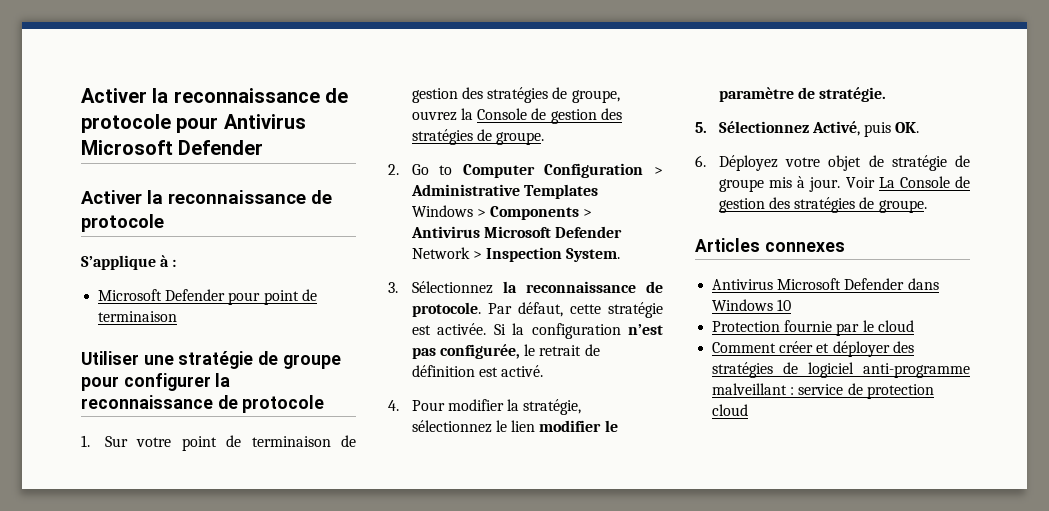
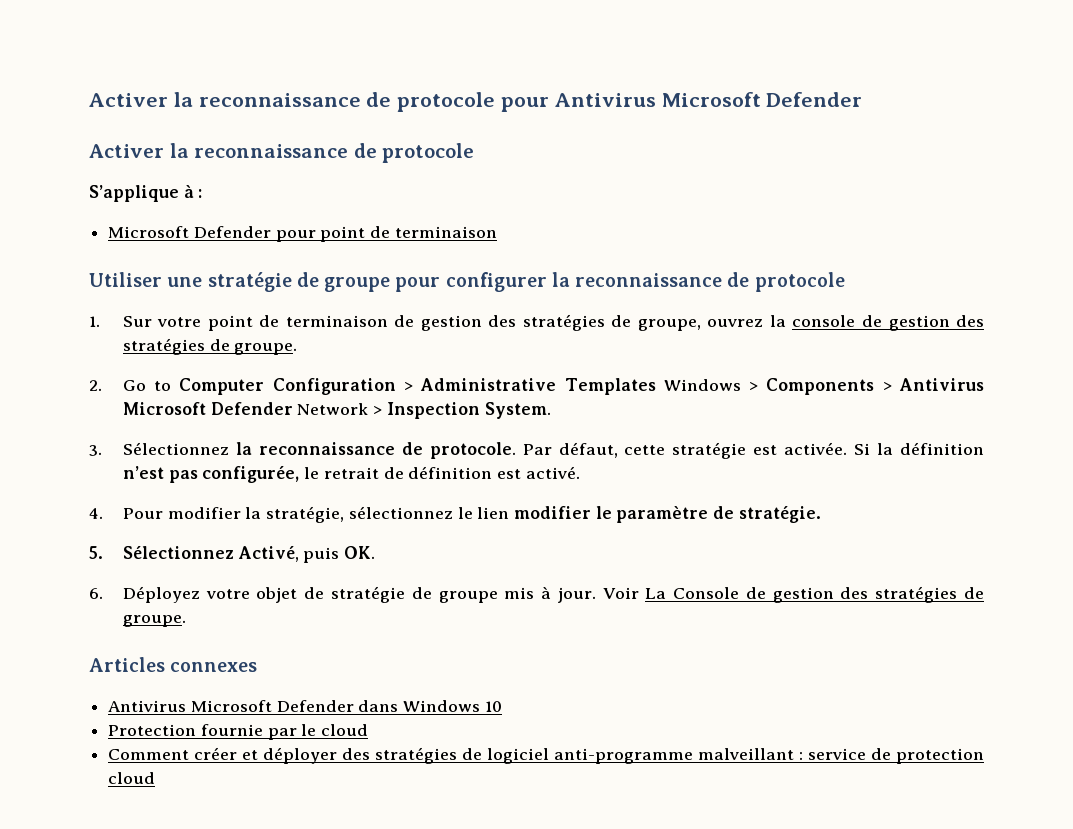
- 1. Sur votre point de terminaison de gestion des stratégies de groupe, ouvrez la Console de gestion des stratégies de groupe.
+ 1. Sur votre point de terminaison de gestion des stratégies de groupe, ouvrez la console de gestion des stratégies de groupe.
- Si la configuration n’est pas configurée, le retrait de définition est activé.
+ Si la définition n’est pas configurée, le retrait de définition est activé.

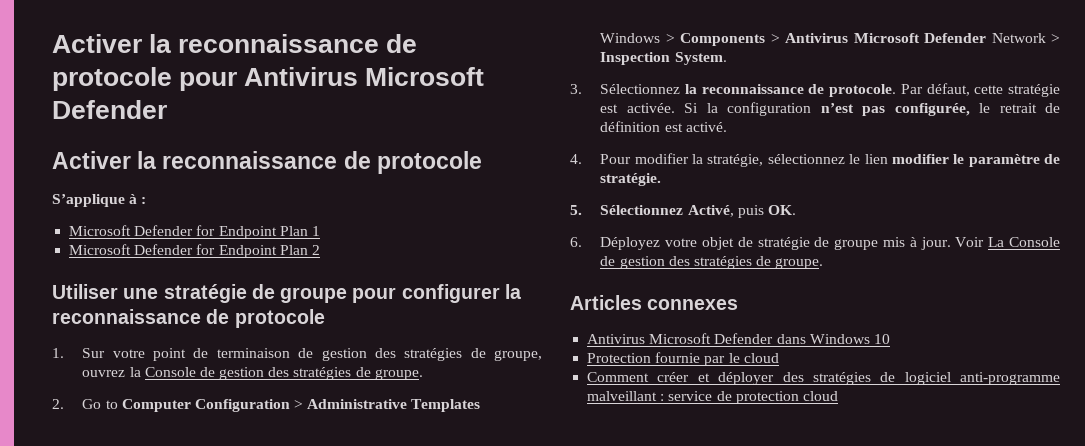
- Microsoft Defender pour point de terminaison
+ Microsoft Defender for Endpoint Plan 1
+ Microsoft Defender for Endpoint Plan 2
- 1. Sur votre point de terminaison de gestion des stratégies de groupe, ouvrez la console de gestion des stratégies de groupe.
+ 1. Sur votre point de terminaison de gestion des stratégies de groupe, ouvrez la Console de gestion des stratégies de groupe.
- Si la définition n’est pas configurée, le retrait de définition est activé.
+ Si la configuration n’est pas configurée, le retrait de définition est activé.

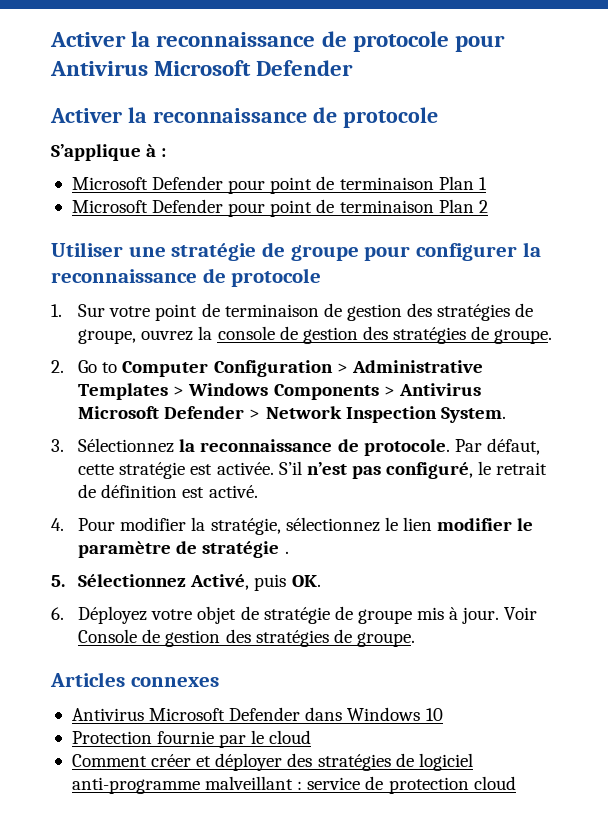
- Microsoft Defender for Endpoint Plan 1
+ Microsoft Defender pour point de terminaison Plan 1
- Microsoft Defender for Endpoint Plan 2
+ Microsoft Defender pour point de terminaison Plan 2
- 1. Sur votre point de terminaison de gestion des stratégies de groupe, ouvrez la Console de gestion des stratégies de groupe.
+ 1. Sur votre point de terminaison de gestion des stratégies de groupe, ouvrez la console de gestion des stratégies de groupe.
- 2. Go to Computer Configuration > Administrative Templates Windows > Components > Antivirus Microsoft Defender Network > Inspection System.
+ 2. Go to Computer Configuration > Administrative Templates > Windows Components > Antivirus Microsoft Defender > Network Inspection System.
- Si la configuration n’est pas configurée, le retrait de définition est activé.
+ S’il n’est pas configuré, le retrait de définition est activé.
- 4. Pour modifier la stratégie, sélectionnez le lien modifier le paramètre de stratégie.
+ 4. Pour modifier la stratégie, sélectionnez le lien modifier le paramètre de stratégie .
- Voir La Console de gestion des stratégies de groupe.
+ Voir Console de gestion des stratégies de groupe.

